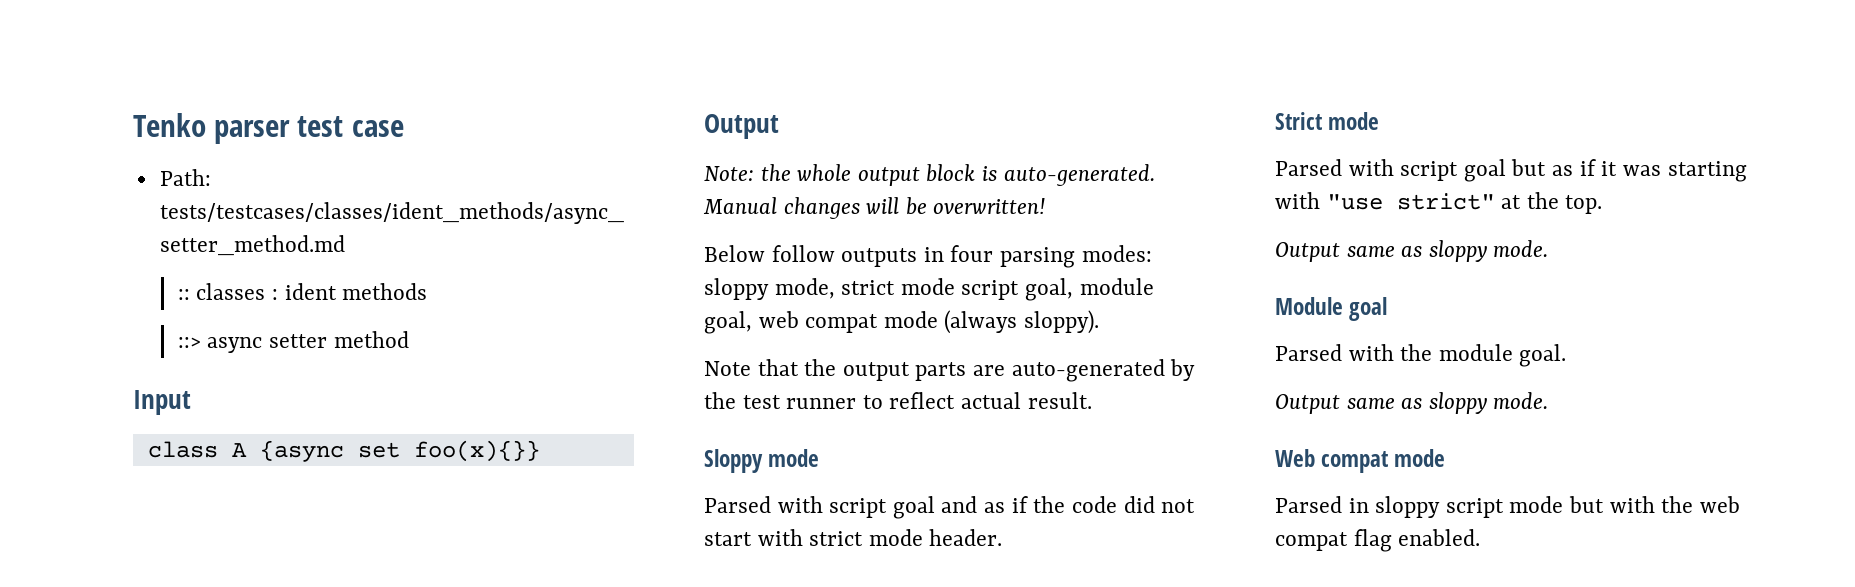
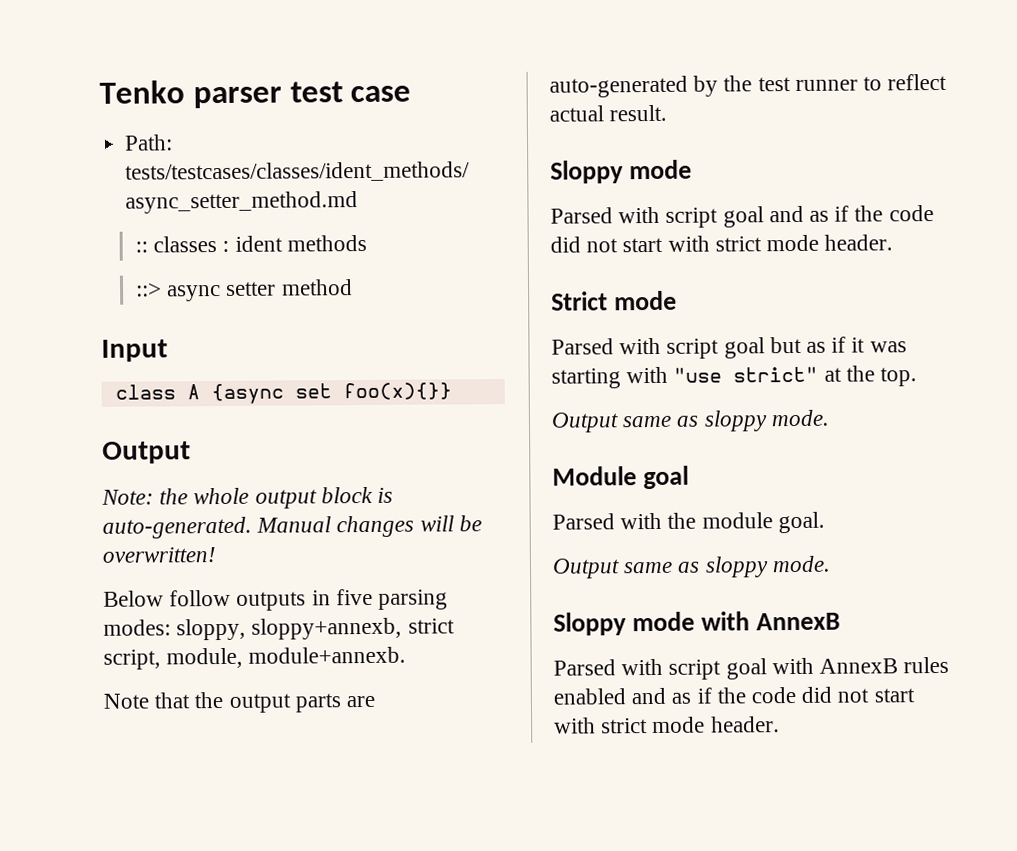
- Below follow outputs in four parsing modes: sloppy mode, strict mode script goal, module goal, web compat mode (always sloppy).
+ Below follow outputs in five parsing modes: sloppy, sloppy+annexb, strict script, module, module+annexb.
- Web compat mode
- Parsed in sloppy script mode but with the web compat flag enabled.
+ Sloppy mode with AnnexB
+ Parsed with script goal with AnnexB rules enabled and as if the code did not start with strict mode header.

